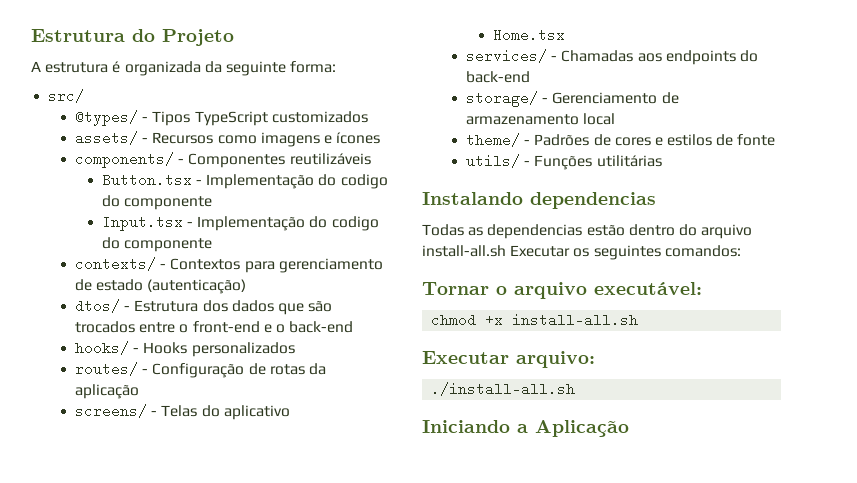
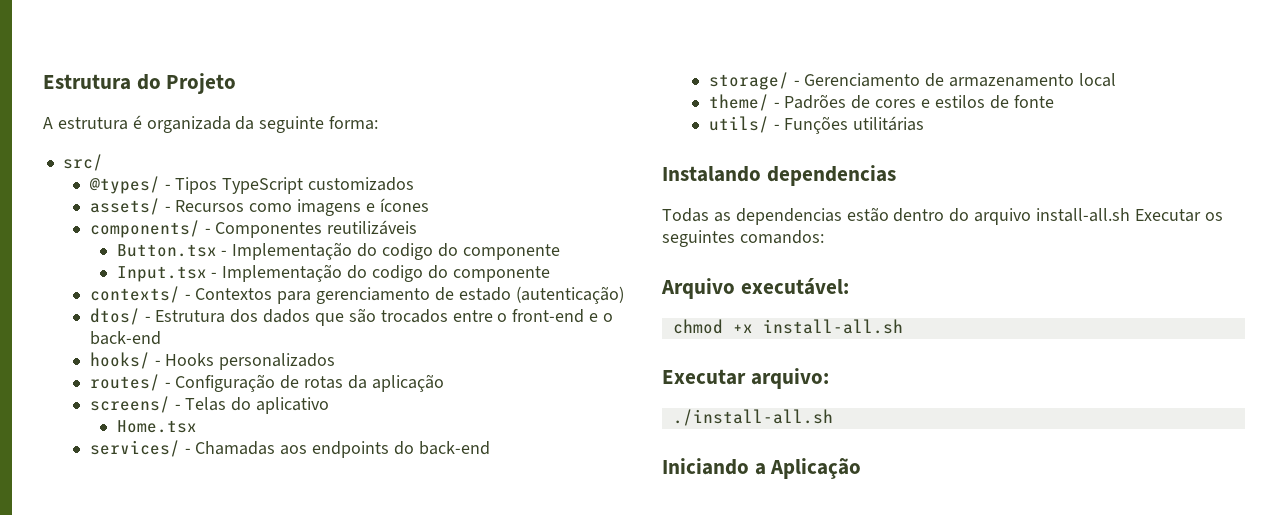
- Tornar o arquivo executável:
+ Arquivo executável:

